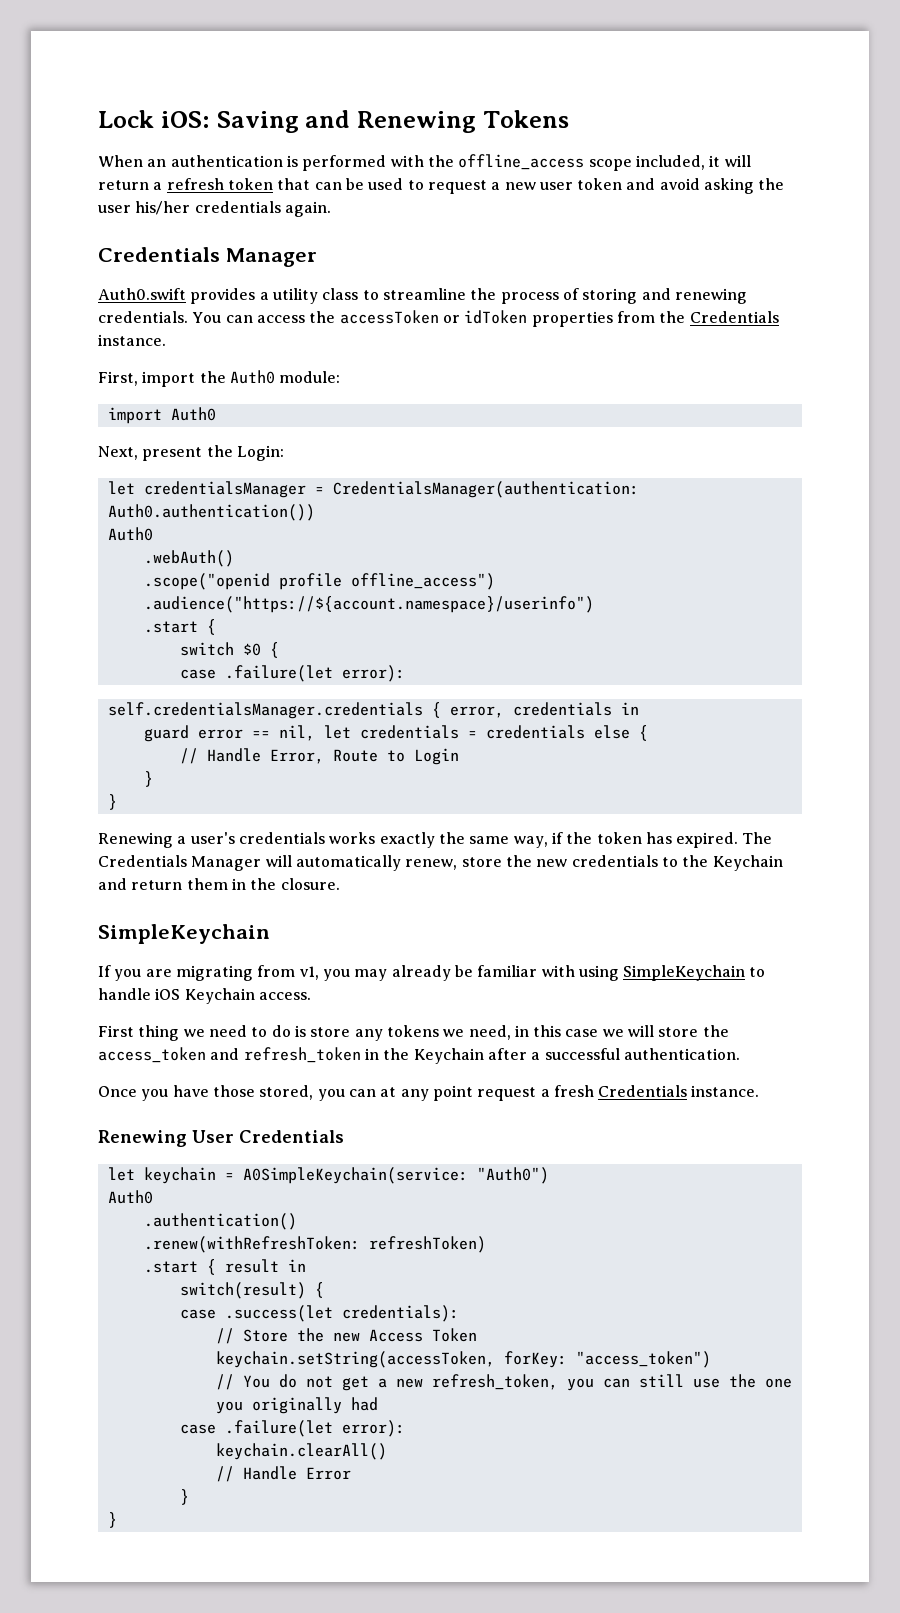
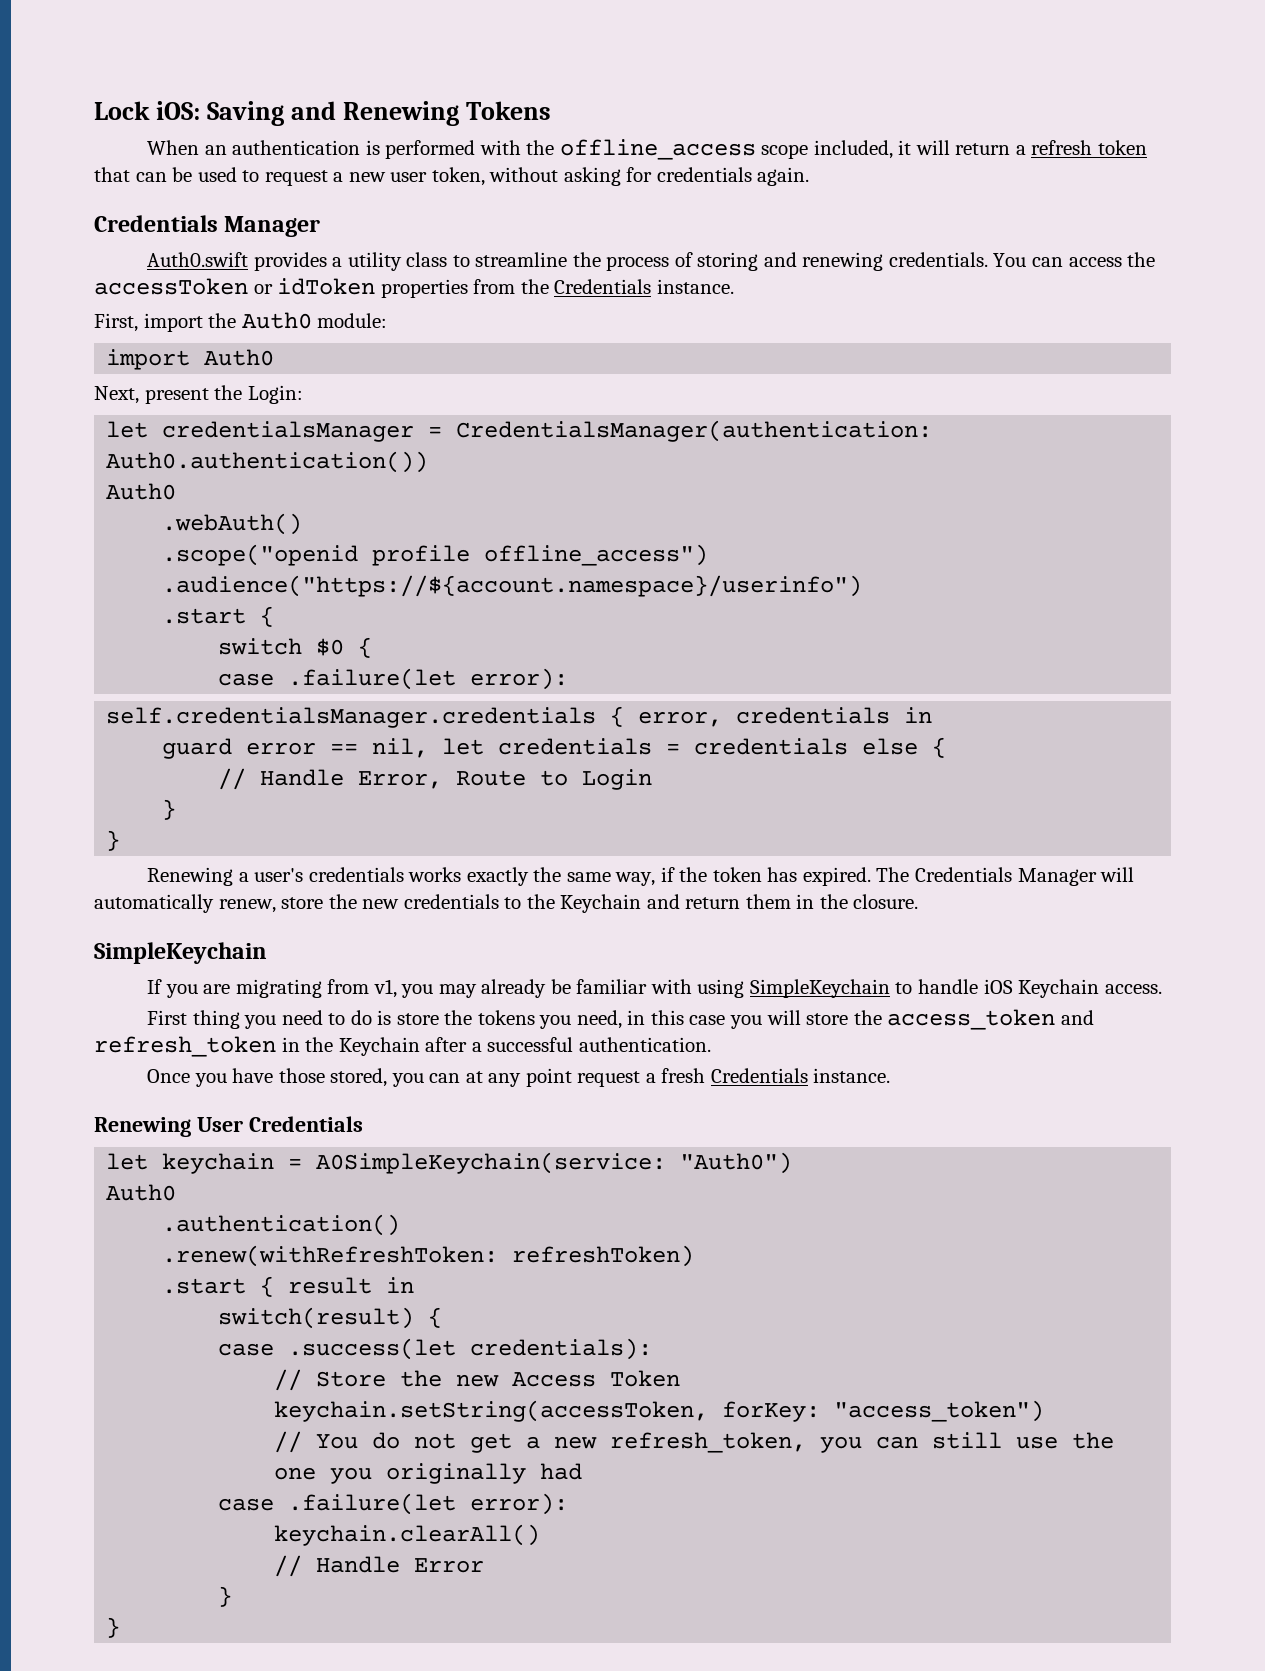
- When an authentication is performed with the offline_access scope included, it will return a refresh token that can be used to request a new user token and avoid asking the user his/her credentials again.
+ When an authentication is performed with the offline_access scope included, it will return a refresh token that can be used to request a new user token, without asking for credentials again.
- First thing we need to do is store any tokens we need, in this case we will store the access_token and refresh_token in the Keychain after a successful authentication.
+ First thing you need to do is store the tokens you need, in this case you will store the access_token and refresh_token in the Keychain after a successful authentication.

